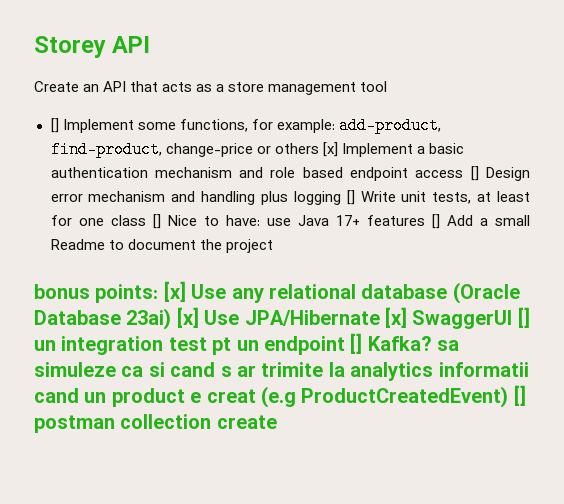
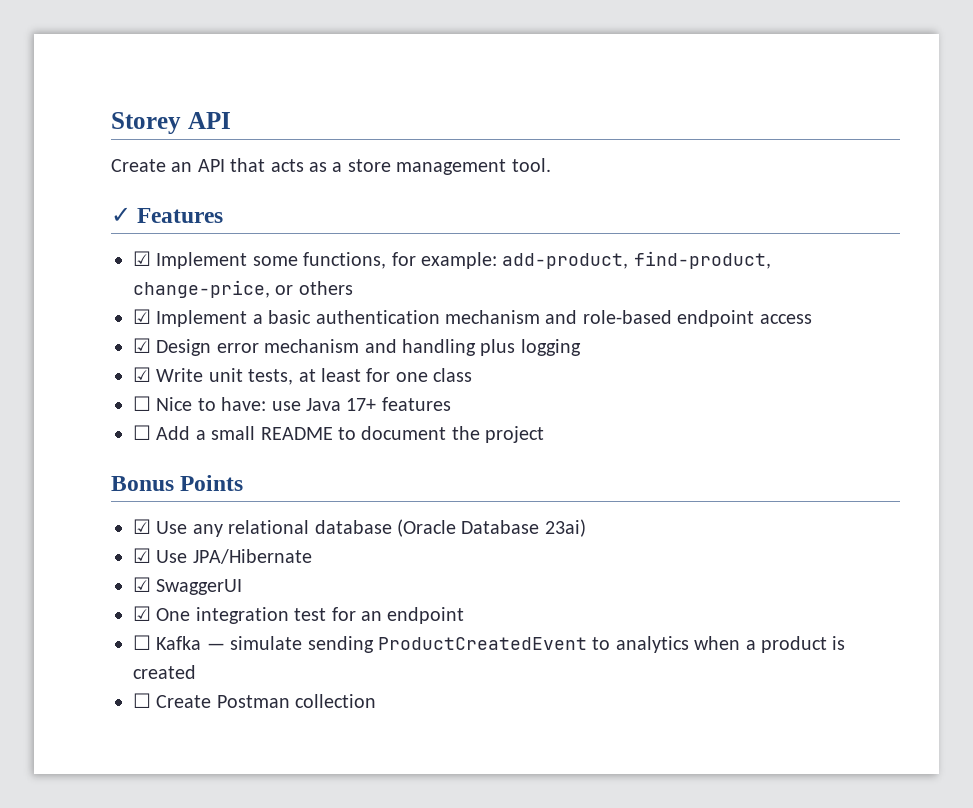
- Create an API that acts as a store management tool
- [] Implement some functions, for example: add-product, find-product, change-price or others [x] Implement a basic authentication mechanism and role based endpoint access [] Design error mechanism and handling plus logging [] Write unit tests, at least for one class [] Nice to have: use Java 17+ features [] Add a small Readme to document the project
+ Create an API that acts as a store management tool.
+ ✓ Features
+ ☑ Implement some functions, for example: add-product, find-product, change-price, or others
+ ☑ Implement a basic authentication mechanism and role-based endpoint access
+ ☑ Design error mechanism and handling plus logging
+ ☑ Write unit tests, at least for one class
+ ☐ Nice to have: use Java 17+ features
+ ☐ Add a small README to document the project
- bonus points: [x] Use any relational database (Oracle Database 23ai) [x] Use JPA/Hibernate [x] SwaggerUI [] un integration test pt un endpoint [] Kafka? sa simuleze ca si cand s ar trimite la analytics informatii cand un product e creat (e.g ProductCreatedEvent) [] postman collection create
+ Bonus Points
+ ☑ Use any relational database (Oracle Database 23ai)
+ ☑ Use JPA/Hibernate
+ ☑ SwaggerUI
+ ☑ One integration test for an endpoint
+ ☐ Kafka — simulate sending ProductCreatedEvent to analytics when a product is created
+ ☐ Create Postman collection

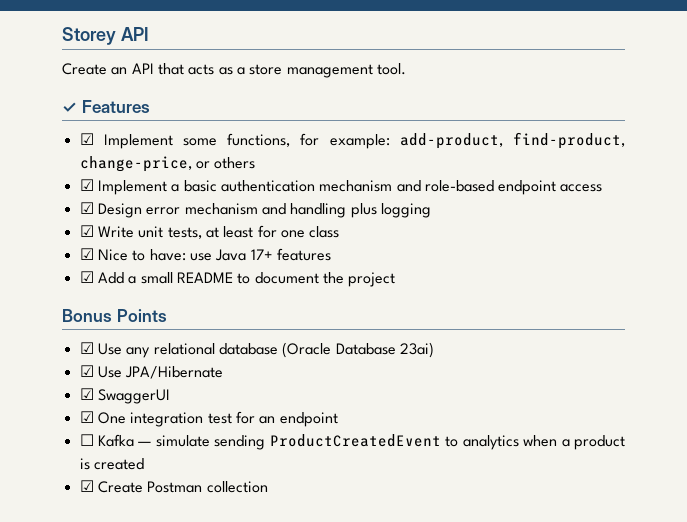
- ☐ Nice to have: use Java 17+ features
+ ☑ Nice to have: use Java 17+ features
- ☐ Add a small README to document the project
+ ☑ Add a small README to document the project
- ☐ Create Postman collection
+ ☑ Create Postman collection

